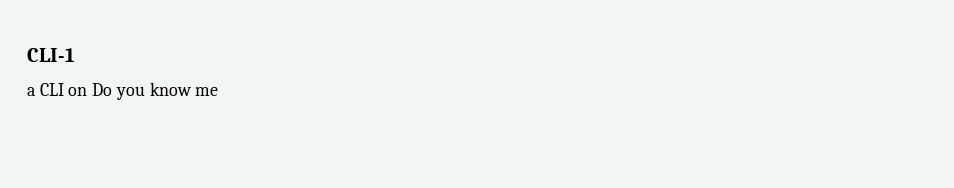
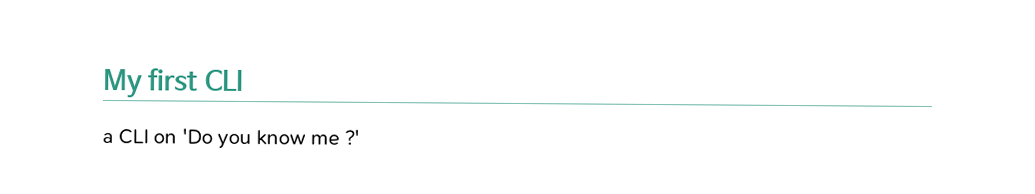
- CLI-1
+ My first CLI
- a CLI on Do you know me
+ a CLI on 'Do you know me ?'

